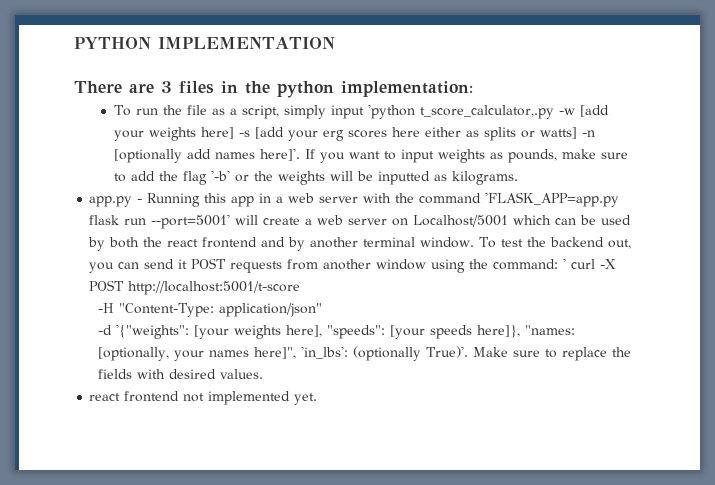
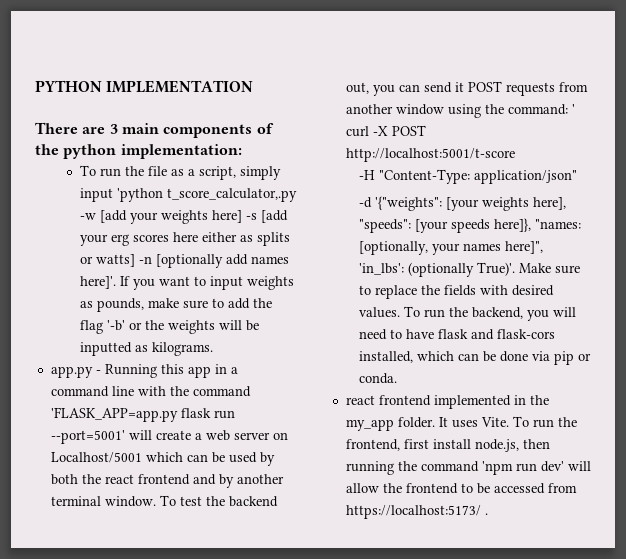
- There are 3 files in the python implementation:
+ There are 3 main components of the python implementation:
- app.py - Running this app in a web server with the command 'FLASK_APP=app.py flask run --port=5001' will create a web server on Localhost/5001 which can be used by both the react frontend and by another terminal window.
+ app.py - Running this app in a command line with the command 'FLASK_APP=app.py flask run --port=5001' will create a web server on Localhost/5001 which can be used by both the react frontend and by another terminal window.
- Make sure to replace the fields with desired values.
- react frontend not implemented yet.
+ Make sure to replace the fields with desired values. To run the backend, you will need to have flask and flask-cors installed, which can be done via pip or conda.
+ react frontend implemented in the my_app folder. It uses Vite. To run the frontend, first install node.js, then running the command 'npm run dev' will allow the frontend to be accessed from https://localhost:5173/ .

